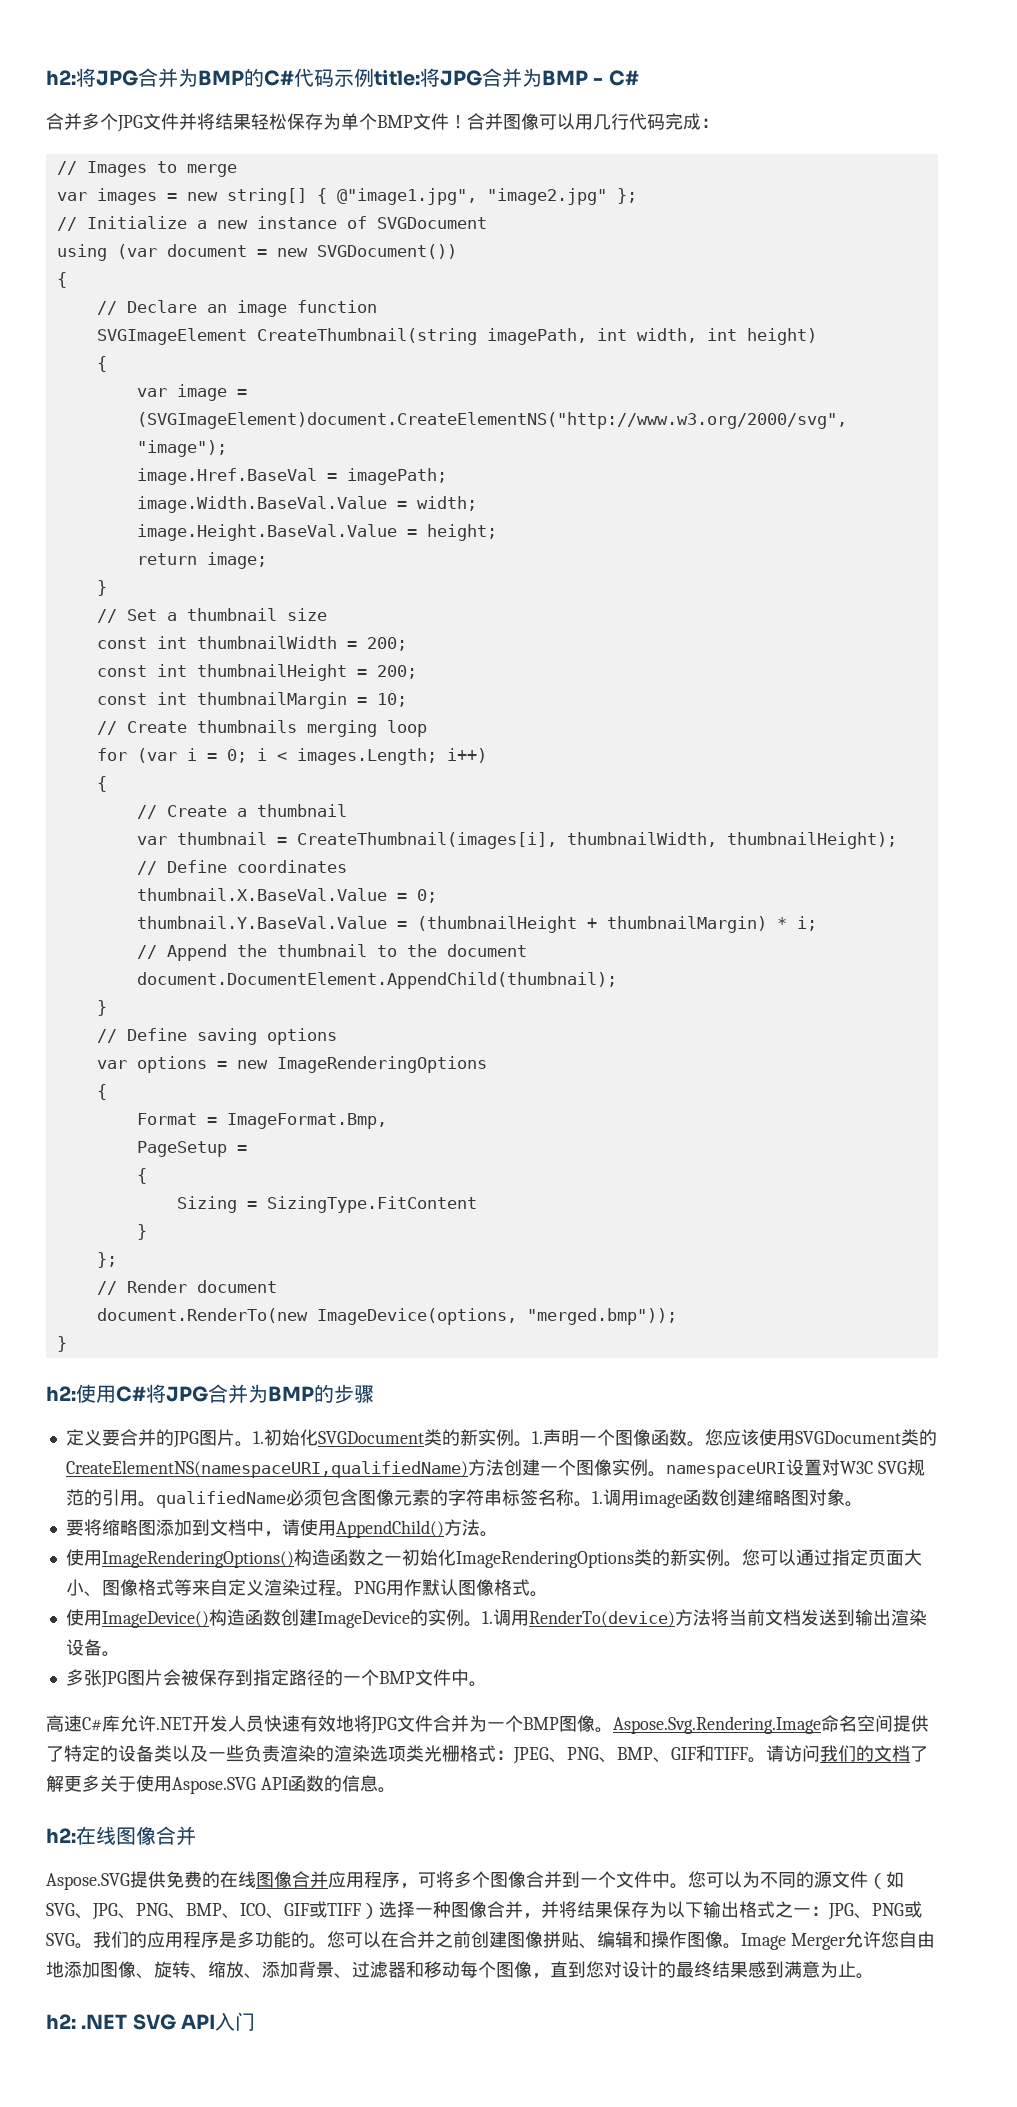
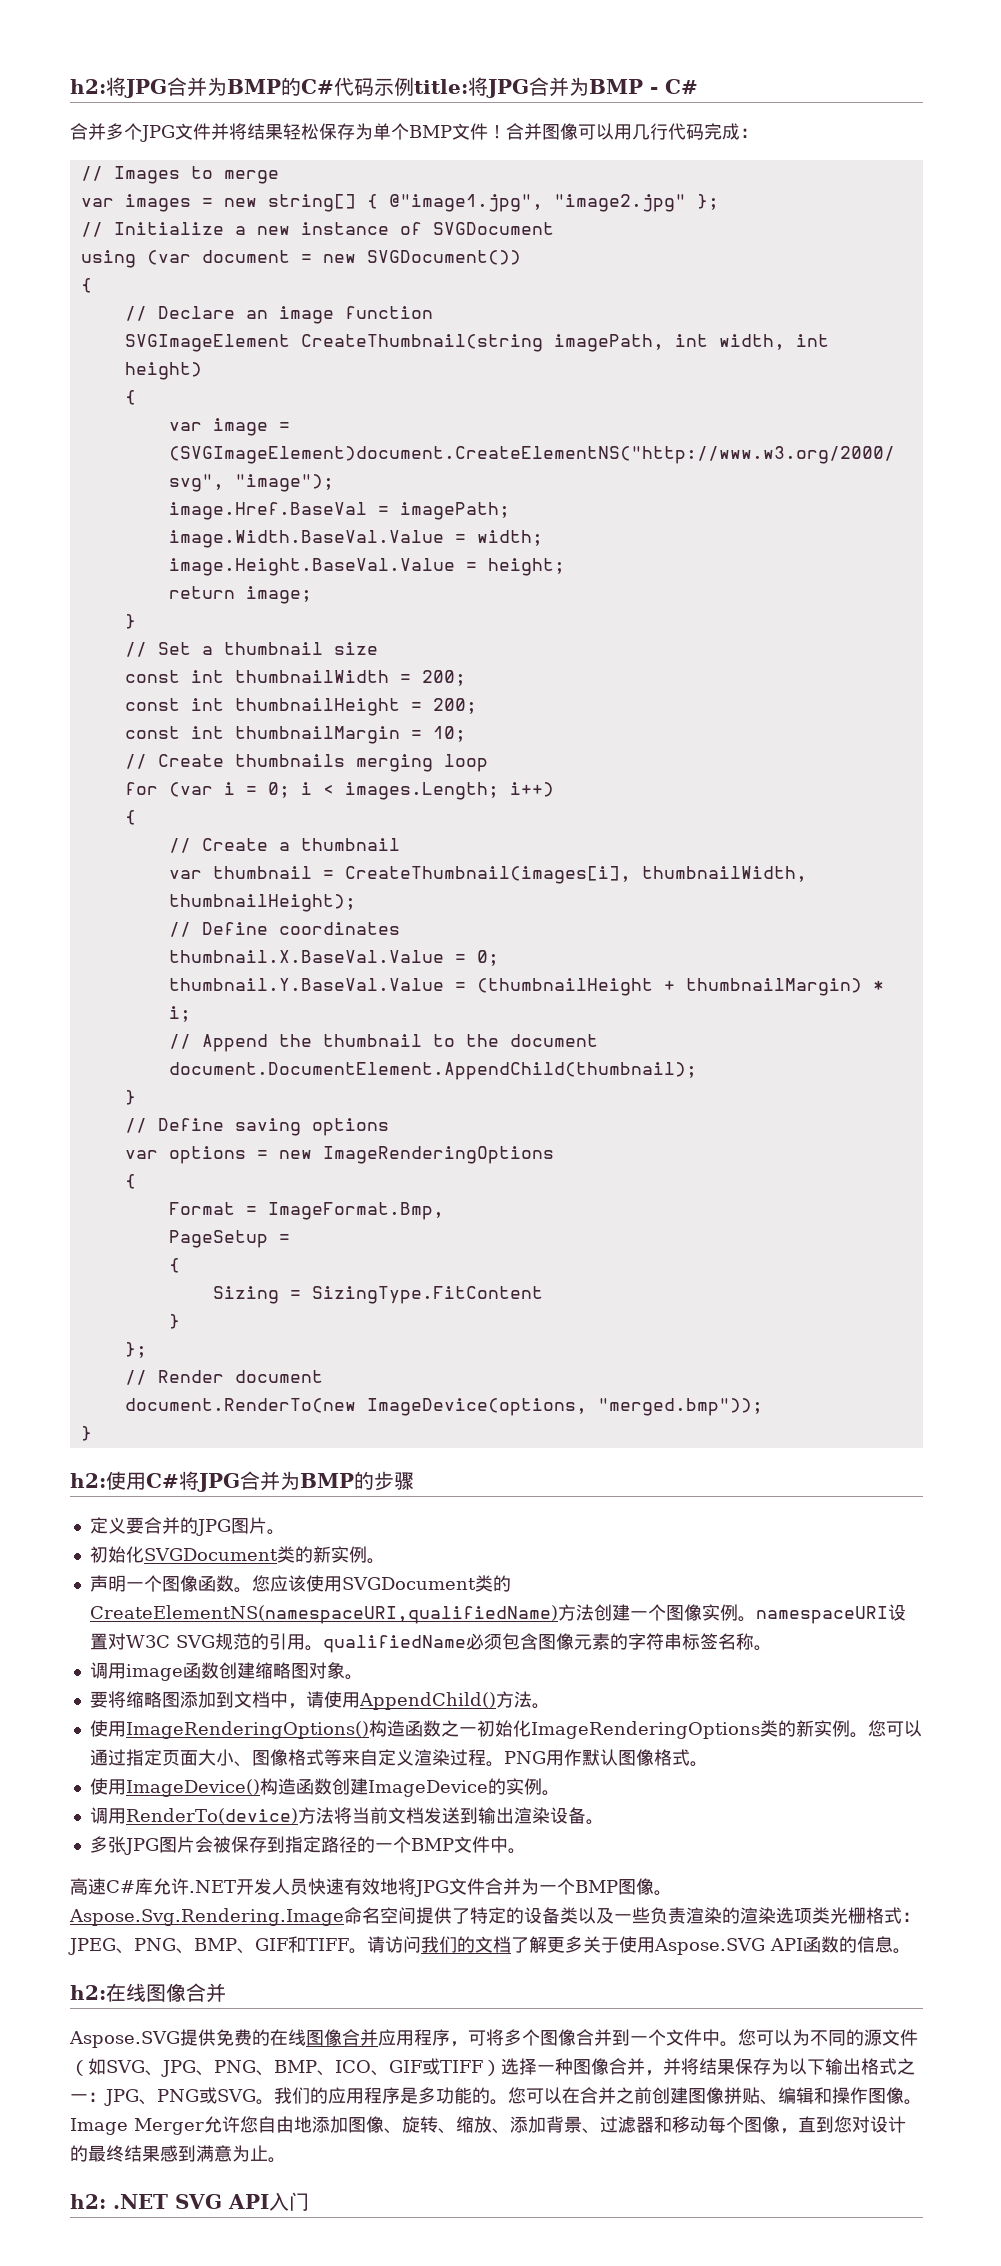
- 定义要合并的JPG图片。1.初始化SVGDocument类的新实例。1.声明一个图像函数。
+ 定义要合并的JPG图片。
+ 初始化SVGDocument类的新实例。
+ 声明一个图像函数。
- 您应该使用SVGDocument类的CreateElementNS(namespaceURI,qualifiedName)方法创建一个图像实例。namespaceURI设置对W3C SVG规范的引用。qualifiedName必须包含图像元素的字符串标签名称。1.调用image函数创建缩略图对象。
+ 您应该使用SVGDocument类的CreateElementNS(namespaceURI,qualifiedName)方法创建一个图像实例。namespaceURI设置对W3C SVG规范的引用。qualifiedName必须包含图像元素的字符串标签名称。
+ 调用image函数创建缩略图对象。
- 使用ImageDevice()构造函数创建ImageDevice的实例。1.调用RenderTo(device)方法将当前文档发送到输出渲染设备。
+ 使用ImageDevice()构造函数创建ImageDevice的实例。
+ 调用RenderTo(device)方法将当前文档发送到输出渲染设备。

